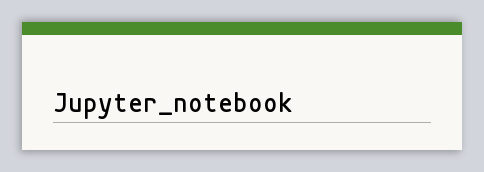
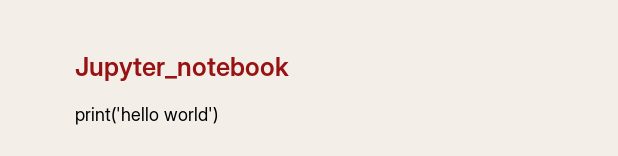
+ print('hello world')

